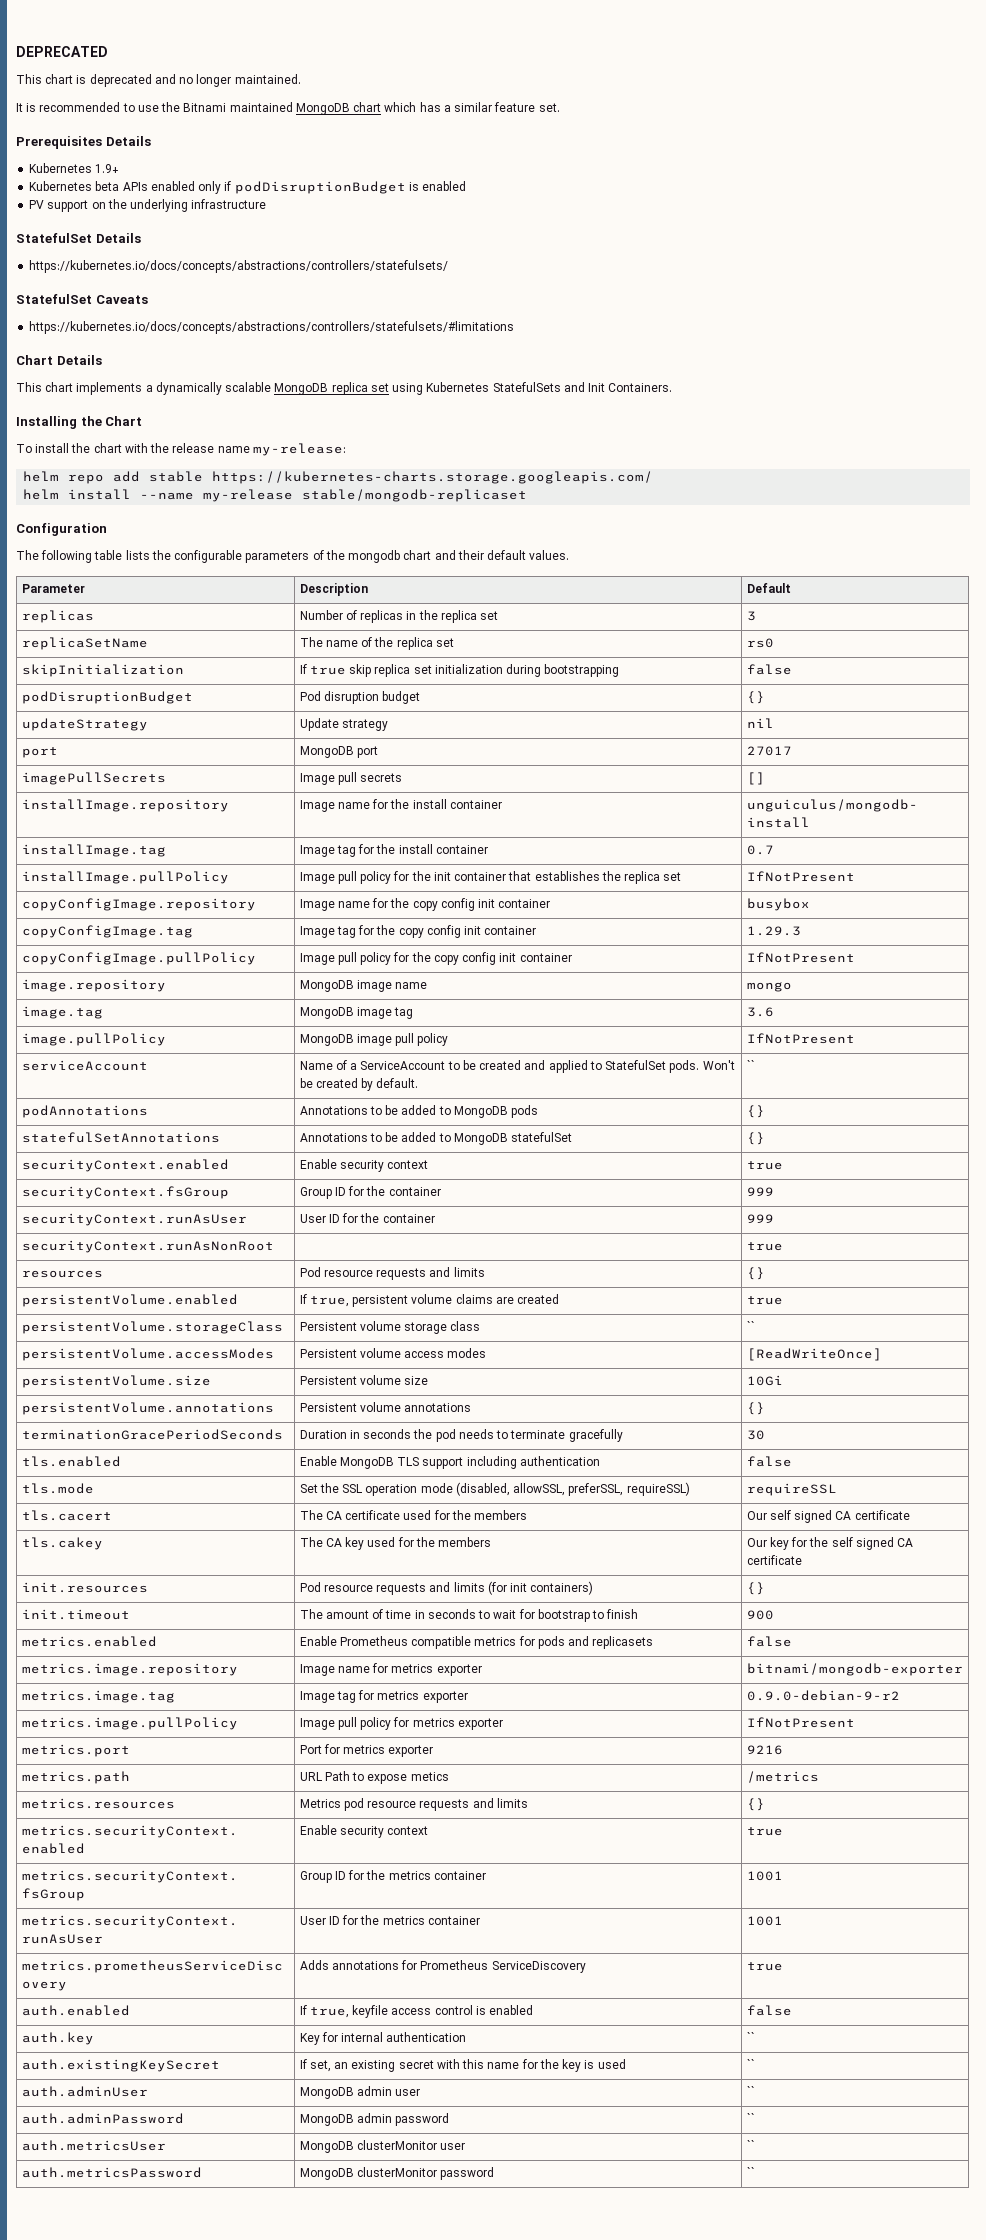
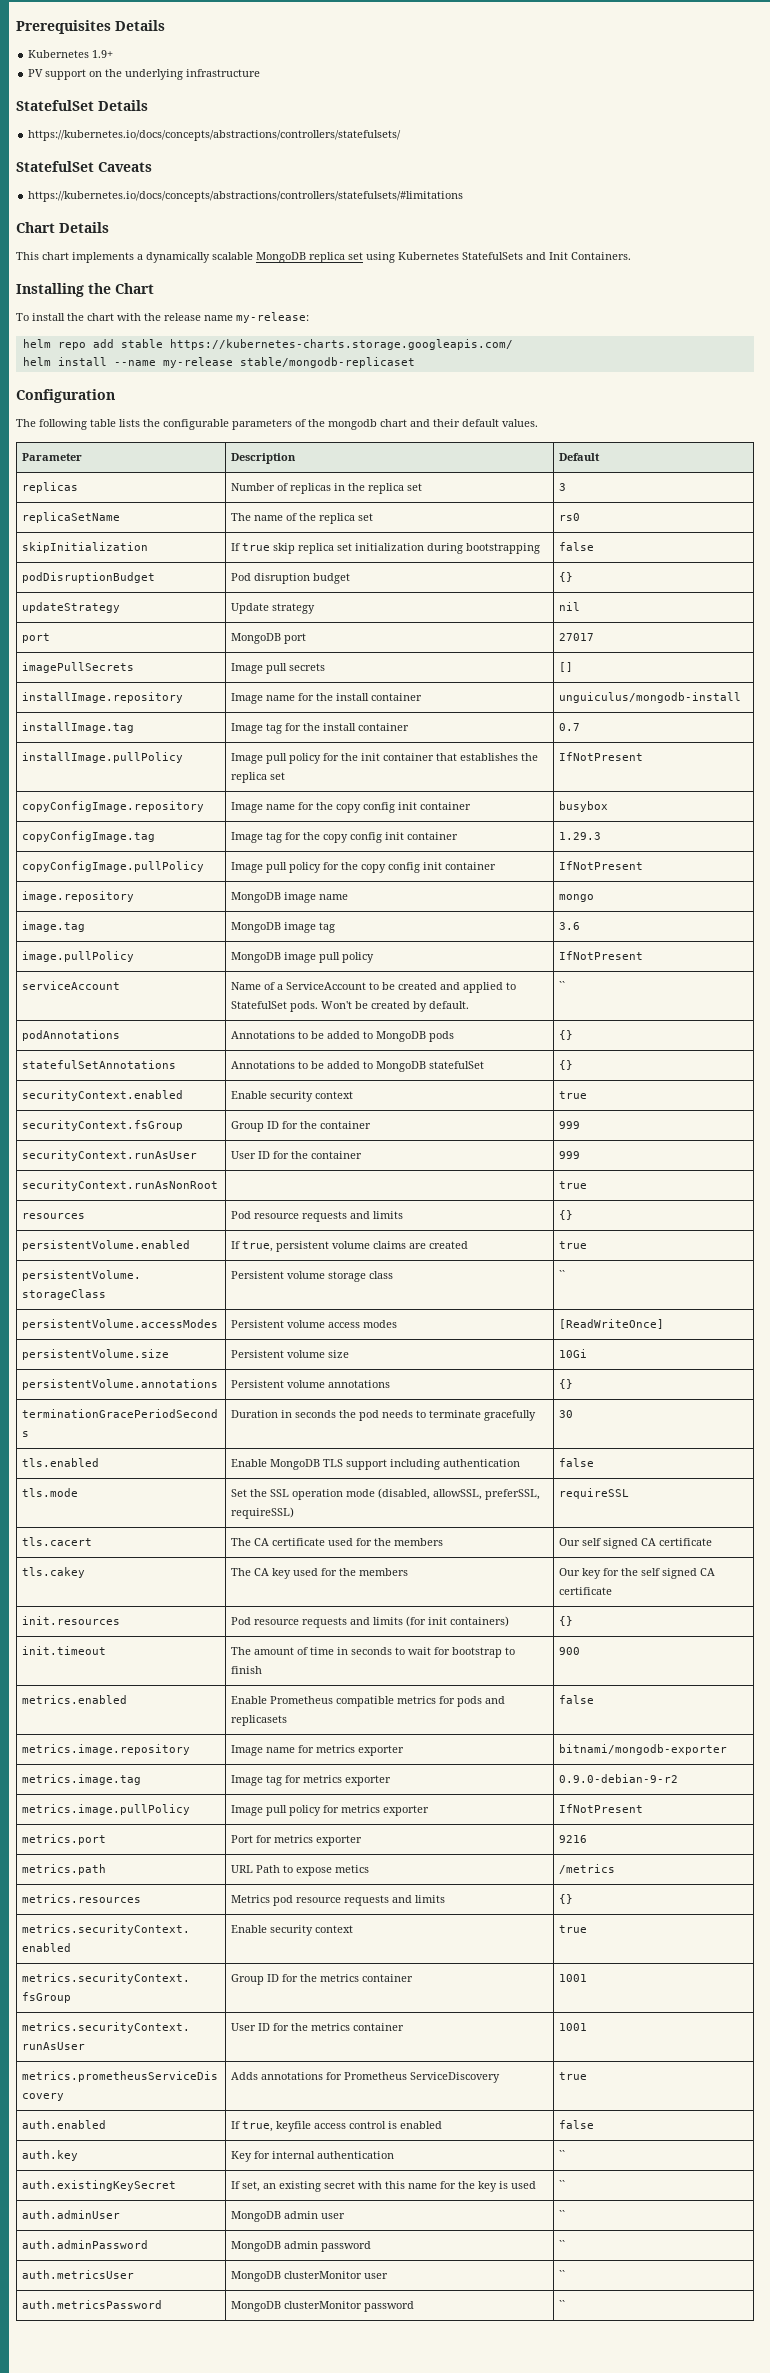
- DEPRECATED
- This chart is deprecated and no longer maintained.
- It is recommended to use the Bitnami maintained MongoDB chart which has a similar feature set.
  Prerequisites Details
  Kubernetes 1.9+
- Kubernetes beta APIs enabled only if podDisruptionBudget is enabled

